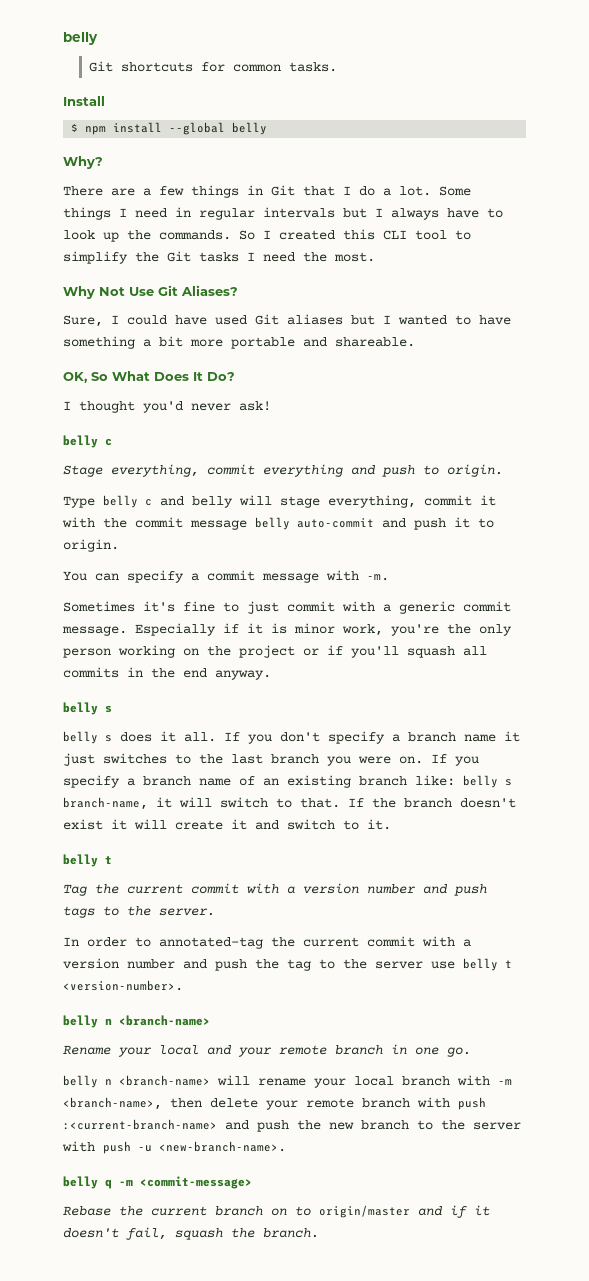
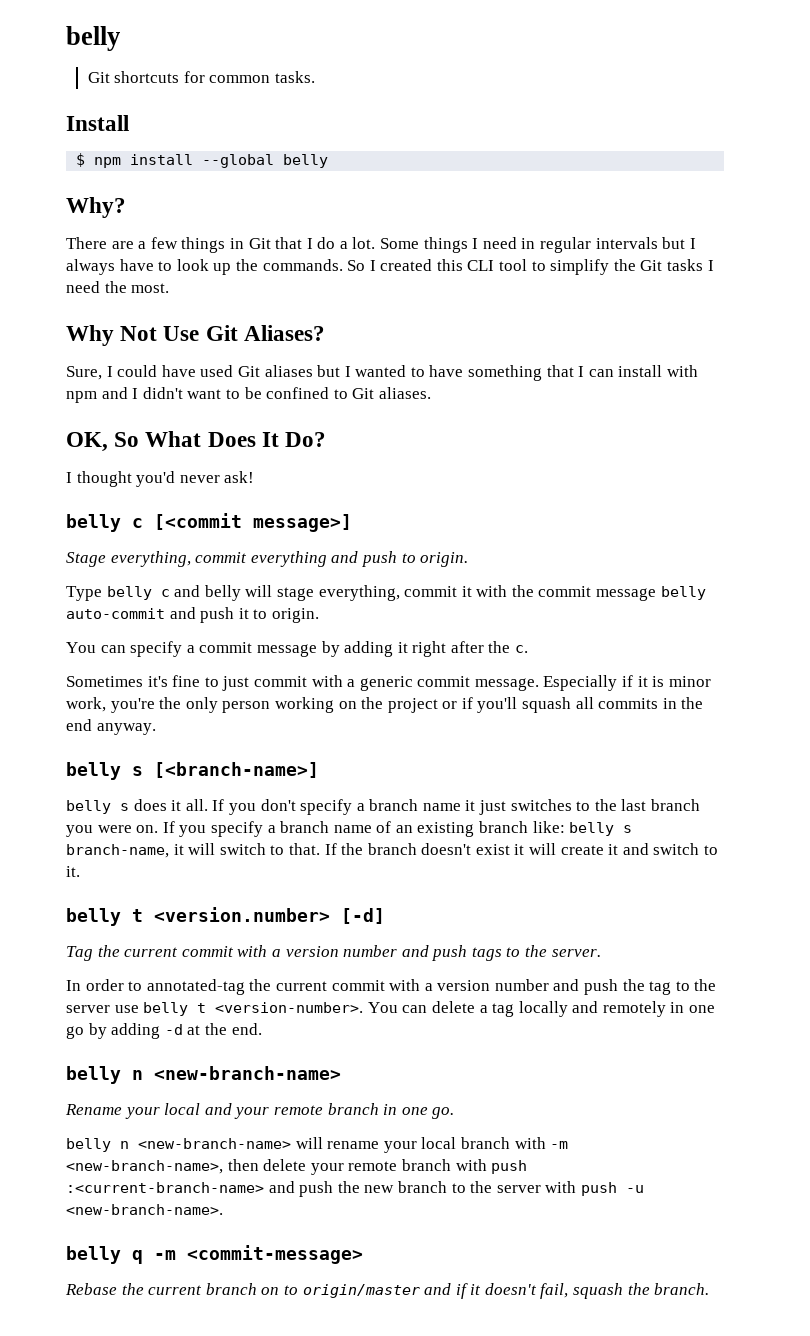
- Sure, I could have used Git aliases but I wanted to have something a bit more portable and shareable.
+ Sure, I could have used Git aliases but I wanted to have something that I can install with npm and I didn't want to be confined to Git aliases.
  I thought you'd never ask!
- belly c
+ belly c [<commit message>]
- You can specify a commit message with -m.
+ You can specify a commit message by adding it right after the c.
  Especially if it is minor work, you're the only person working on the project or if you'll squash all commits in the end anyway.
- belly s
+ belly s [<branch-name>]
  If the branch doesn't exist it will create it and switch to it.
- belly t
+ belly t <version.number> [-d]
- In order to annotated-tag the current commit with a version number and push the tag to the server use belly t <version-number>.
- belly n <branch-name>
+ In order to annotated-tag the current commit with a version number and push the tag to the server use belly t <version-number>. You can delete a tag locally and remotely in one go by adding -d at the end.
+ belly n <new-branch-name>
- belly n <branch-name> will rename your local branch with -m <branch-name>, then delete your remote branch with push :<current-branch-name> and push the new branch to the server with push -u <new-branch-name>.
+ belly n <new-branch-name> will rename your local branch with -m <new-branch-name>, then delete your remote branch with push :<current-branch-name> and push the new branch to the server with push -u <new-branch-name>.

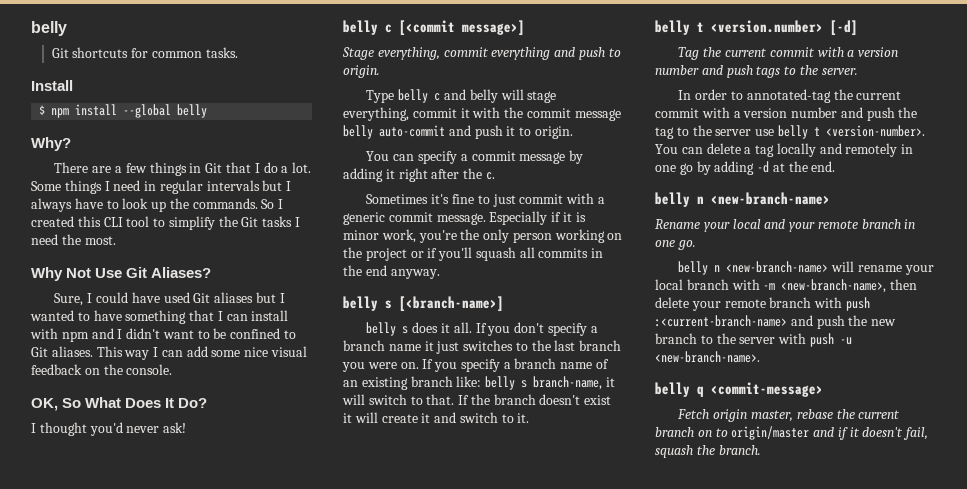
+ This way I can add some nice visual feedback on the console.
- belly q -m <commit-message>
+ belly q <commit-message>
- Rebase the current branch on to origin/master and if it doesn't fail, squash the branch.
+ Fetch origin master, rebase the current branch on to origin/master and if it doesn't fail, squash the branch.

